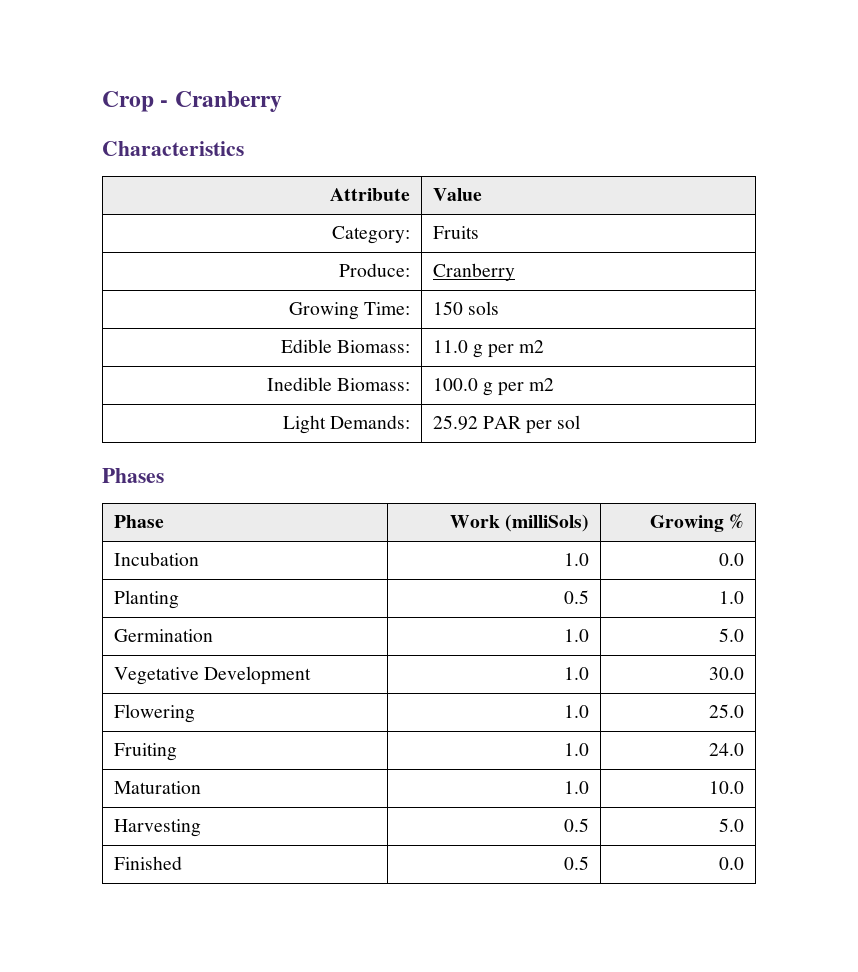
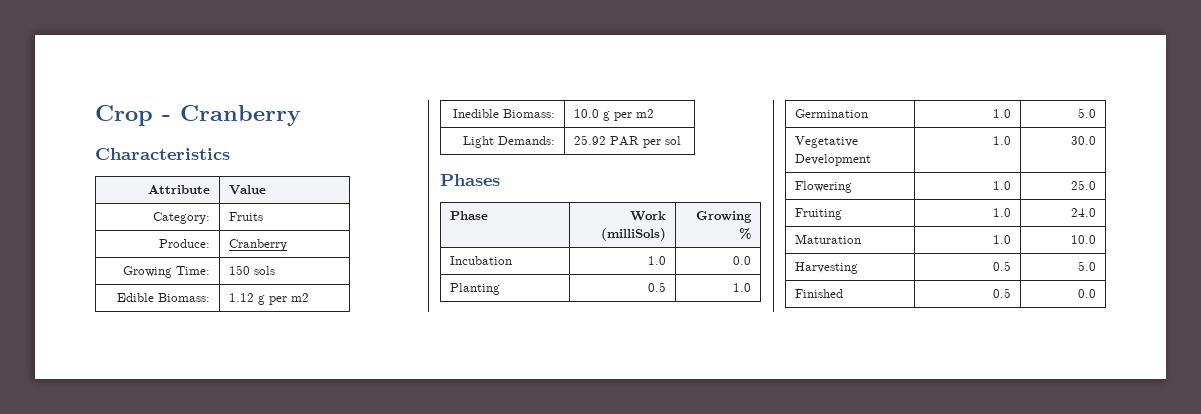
- Edible Biomass: | 11.0 g per m2
+ Edible Biomass: | 1.12 g per m2
- Inedible Biomass: | 100.0 g per m2
+ Inedible Biomass: | 10.0 g per m2

